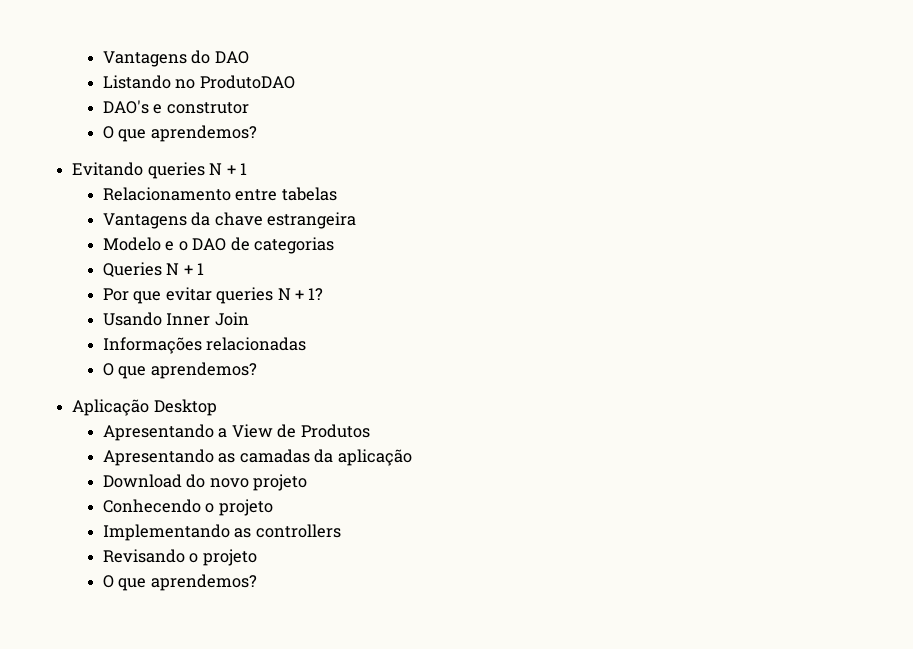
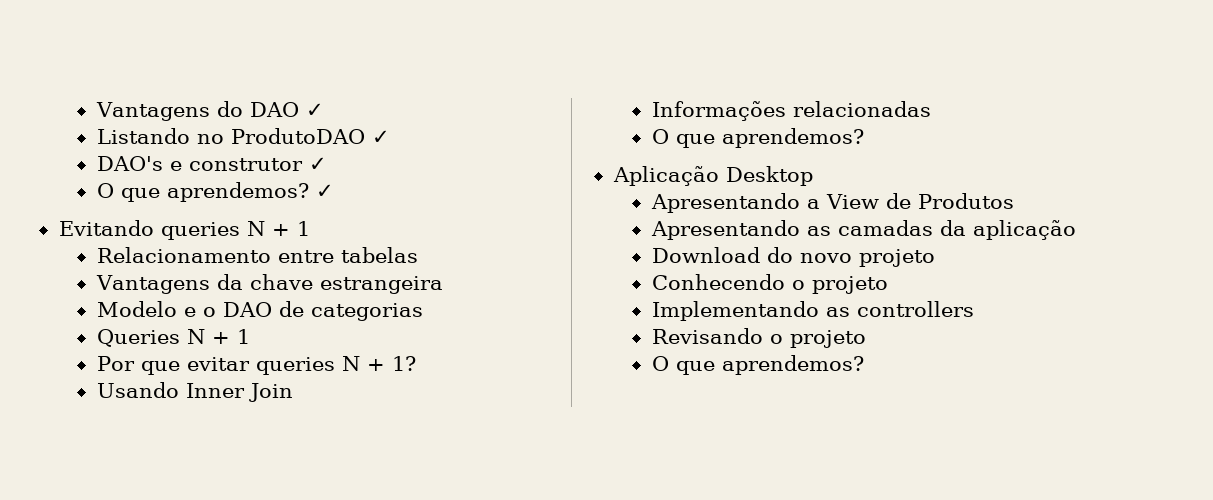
- Vantagens do DAO
+ Vantagens do DAO ✓
- Listando no ProdutoDAO
+ Listando no ProdutoDAO ✓
- DAO's e construtor
- O que aprendemos?
+ DAO's e construtor ✓
+ O que aprendemos? ✓

